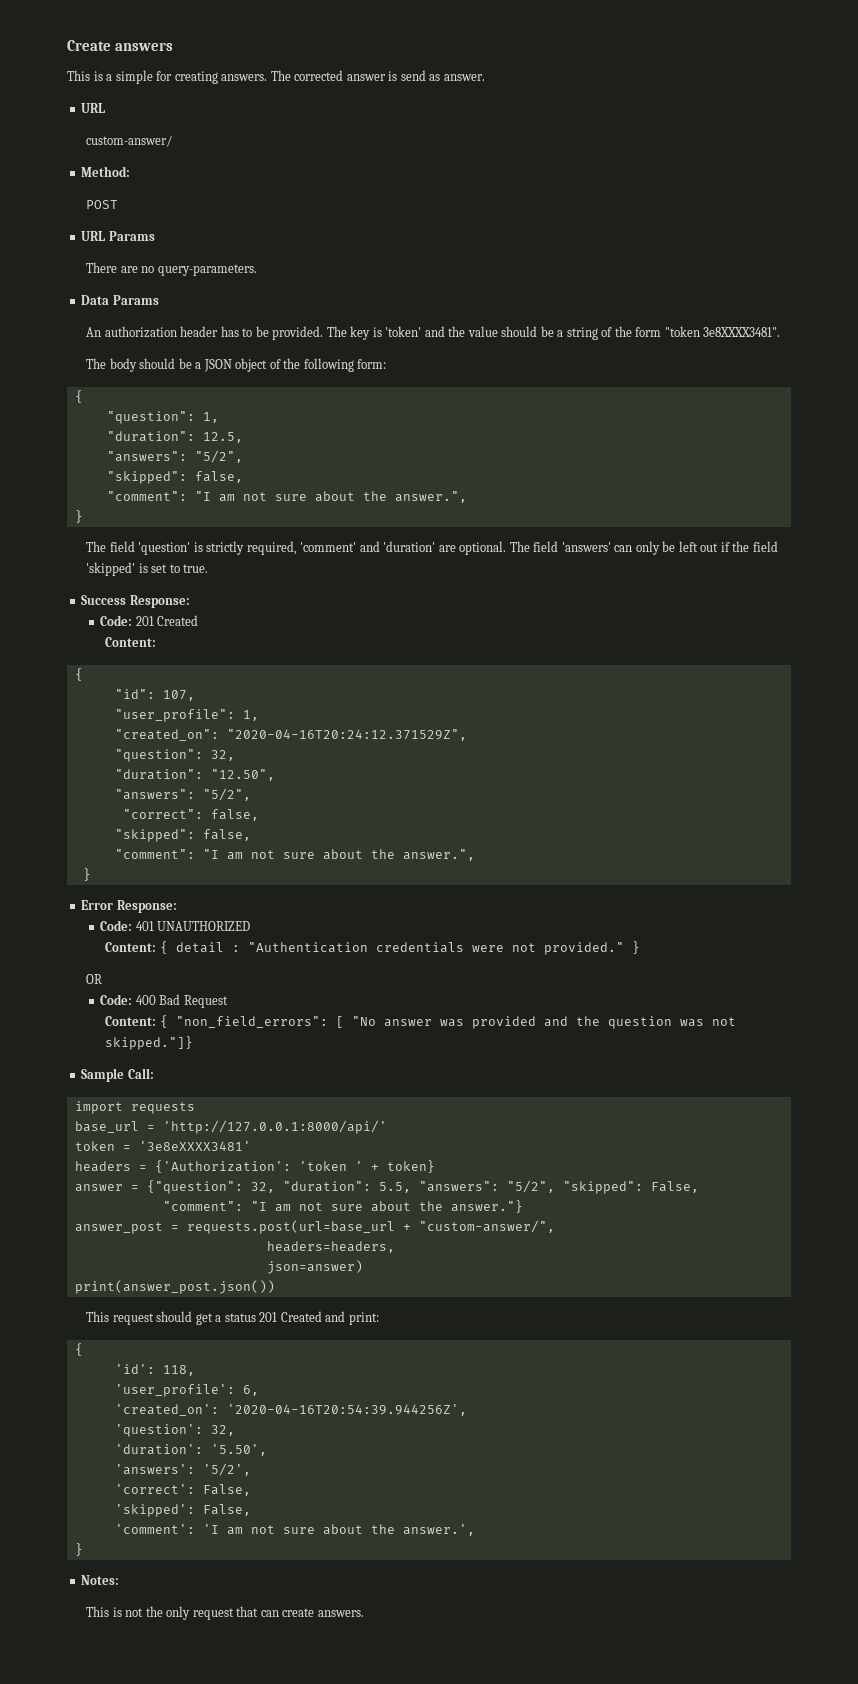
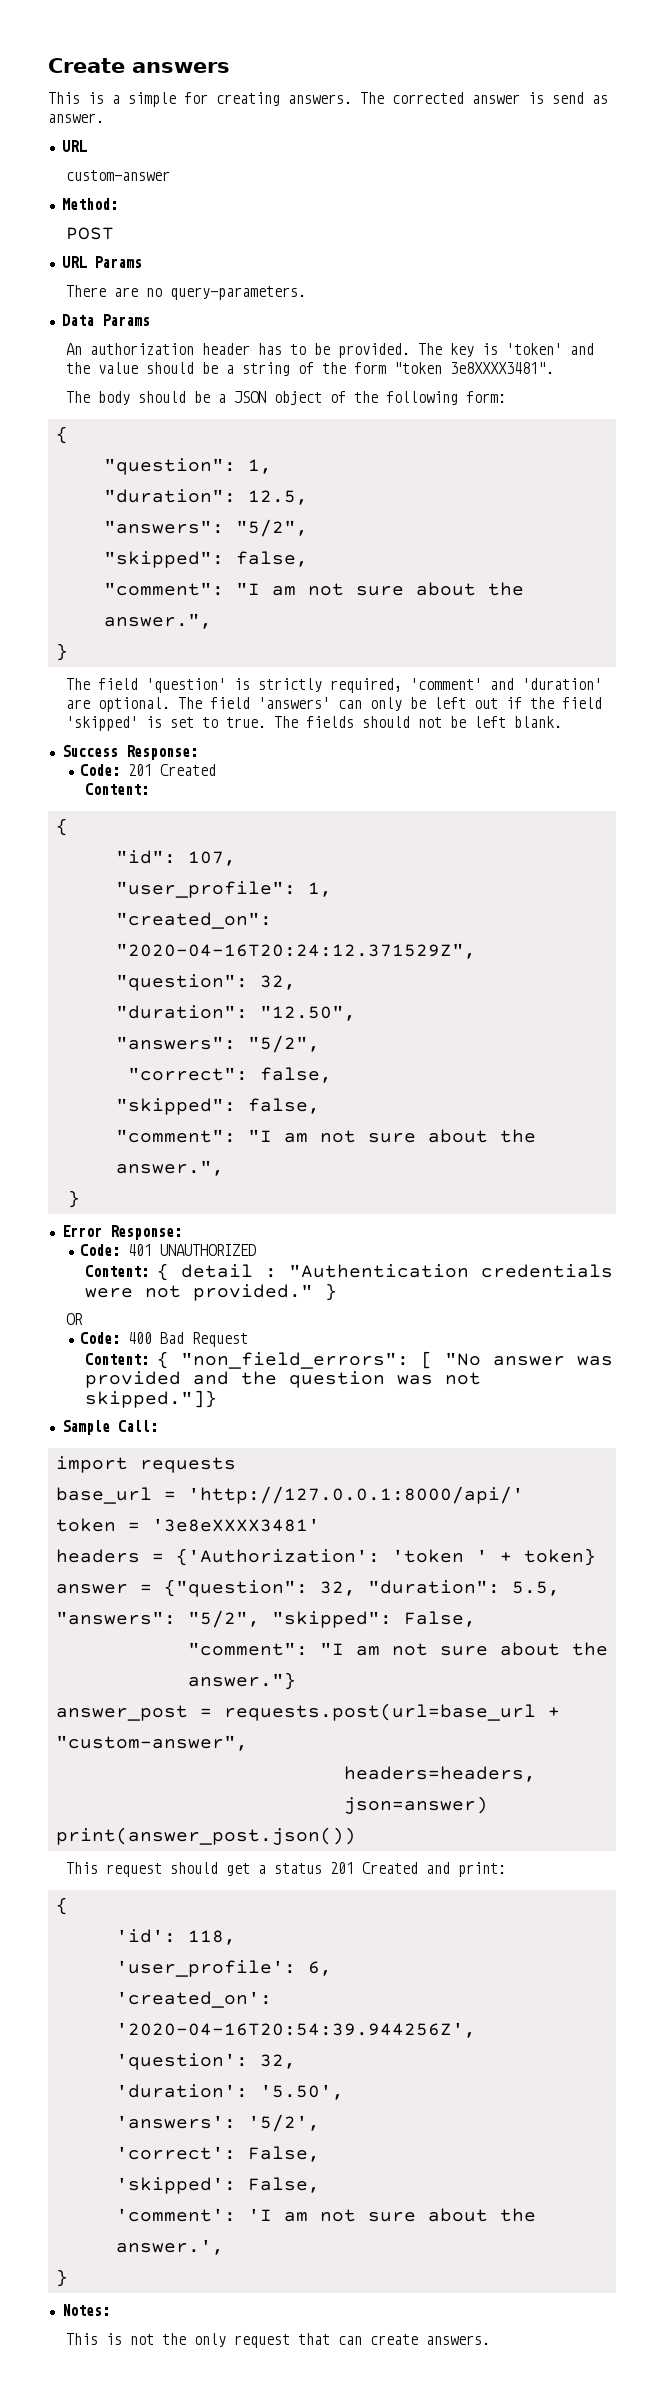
- custom-answer/
+ custom-answer
+ The fields should not be left blank.
- answer_post = requests.post(url=base_url + "custom-answer/",
+ answer_post = requests.post(url=base_url + "custom-answer",

